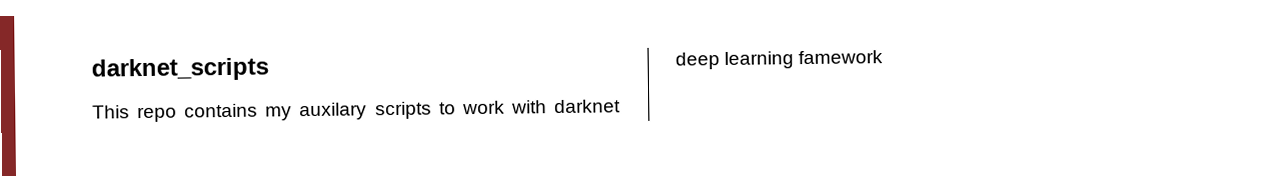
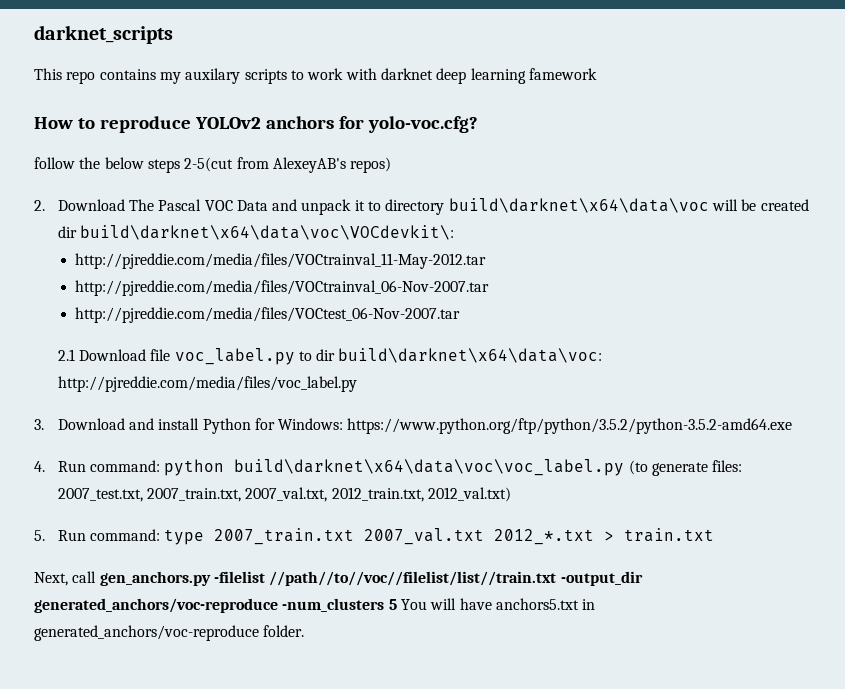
+ How to reproduce YOLOv2 anchors for yolo-voc.cfg?
+ follow the below steps 2-5(cut from AlexeyAB's repos)
+ 2. Download The Pascal VOC Data and unpack it to directory build\darknet\x64\data\voc will be created dir build\darknet\x64\data\voc\VOCdevkit\:
+ http://pjreddie.com/media/files/VOCtrainval_11-May-2012.tar
+ http://pjreddie.com/media/files/VOCtrainval_06-Nov-2007.tar
+ http://pjreddie.com/media/files/VOCtest_06-Nov-2007.tar
+ 2.1 Download file voc_label.py to dir build\darknet\x64\data\voc: http://pjreddie.com/media/files/voc_label.py
+ 3. Download and install Python for Windows: https://www.python.org/ftp/python/3.5.2/python-3.5.2-amd64.exe
+ 4. Run command: python build\darknet\x64\data\voc\voc_label.py (to generate files: 2007_test.txt, 2007_train.txt, 2007_val.txt, 2012_train.txt, 2012_val.txt)
+ 5. Run command: type 2007_train.txt 2007_val.txt 2012_*.txt > train.txt
+ Next, call gen_anchors.py -filelist //path//to//voc//filelist/list//train.txt -output_dir generated_anchors/voc-reproduce -num_clusters 5 You will have anchors5.txt in generated_anchors/voc-reproduce folder.

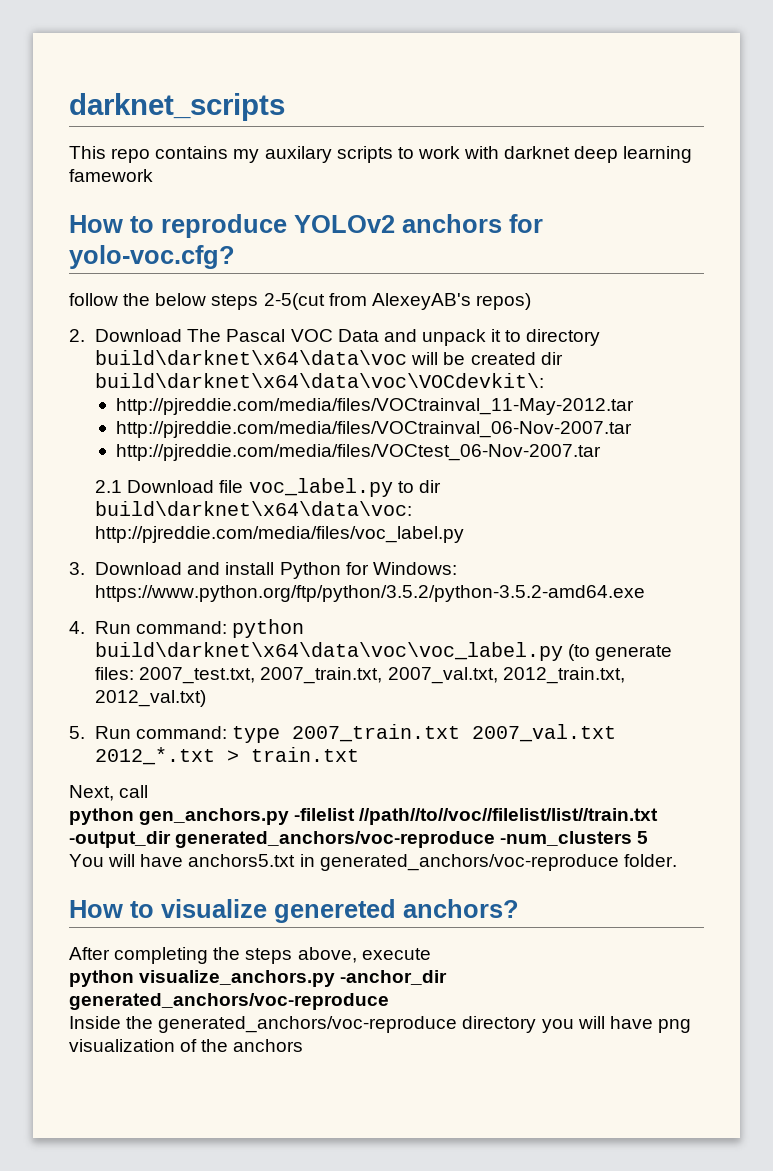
- Next, call gen_anchors.py -filelist //path//to//voc//filelist/list//train.txt -output_dir generated_anchors/voc-reproduce -num_clusters 5 You will have anchors5.txt in generated_anchors/voc-reproduce folder.
+ Next, call
+ python gen_anchors.py -filelist //path//to//voc//filelist/list//train.txt -output_dir generated_anchors/voc-reproduce -num_clusters 5
+ You will have anchors5.txt in generated_anchors/voc-reproduce folder.
+ How to visualize genereted anchors?
+ After completing the steps above, execute
+ python visualize_anchors.py -anchor_dir generated_anchors/voc-reproduce
+ Inside the generated_anchors/voc-reproduce directory you will have png visualization of the anchors

